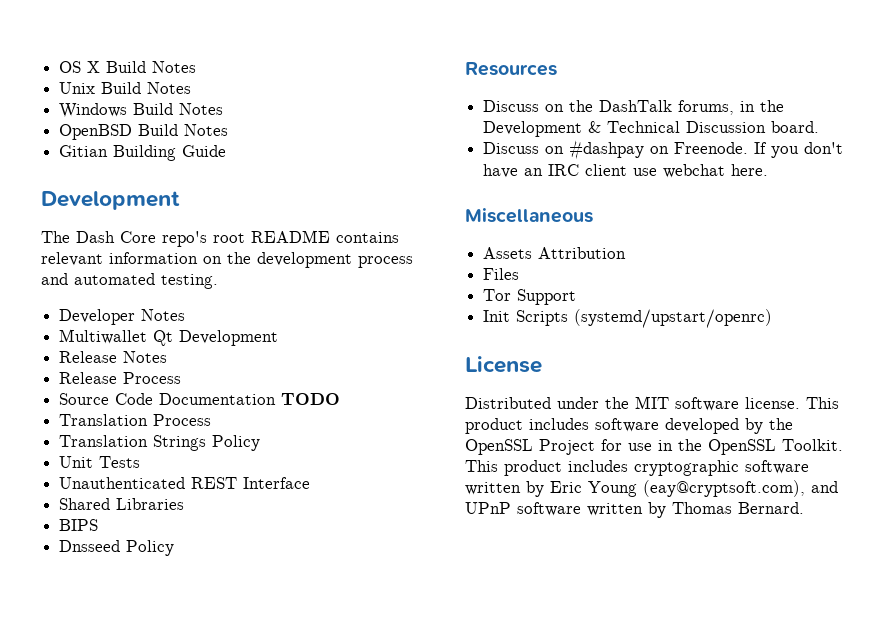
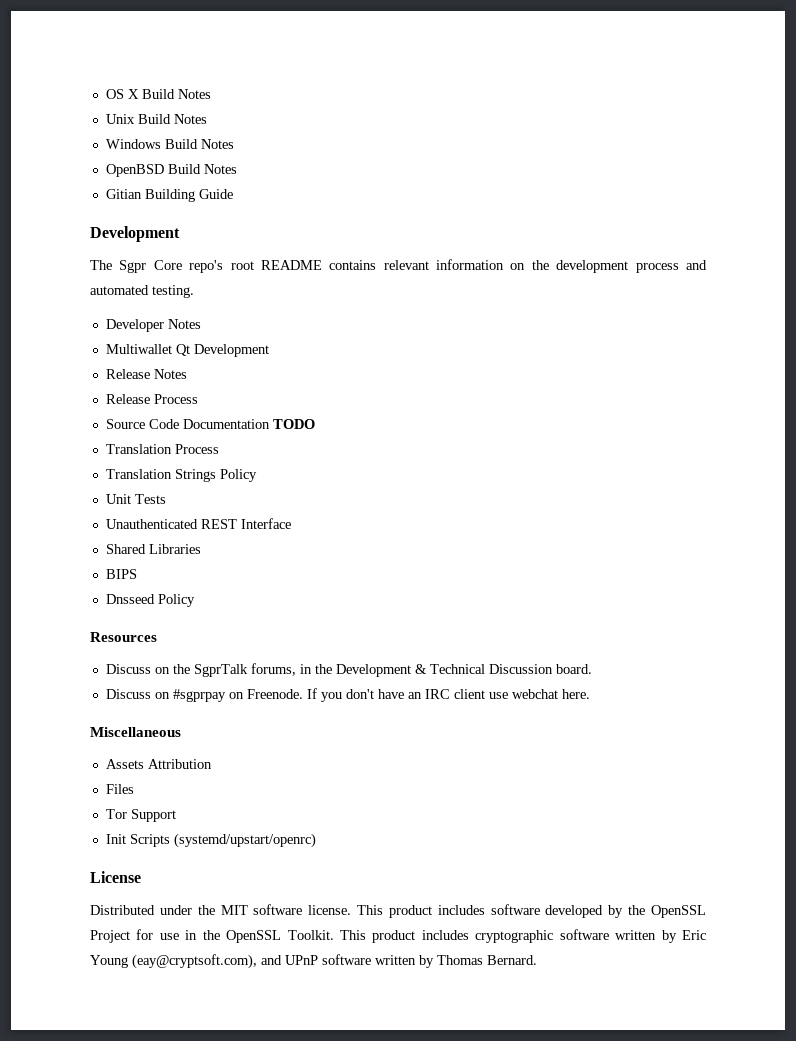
- The Dash Core repo's root README contains relevant information on the development process and automated testing.
+ The Sgpr Core repo's root README contains relevant information on the development process and automated testing.
- Discuss on the DashTalk forums, in the Development & Technical Discussion board.
+ Discuss on the SgprTalk forums, in the Development & Technical Discussion board.
- Discuss on #dashpay on Freenode.
+ Discuss on #sgprpay on Freenode.

